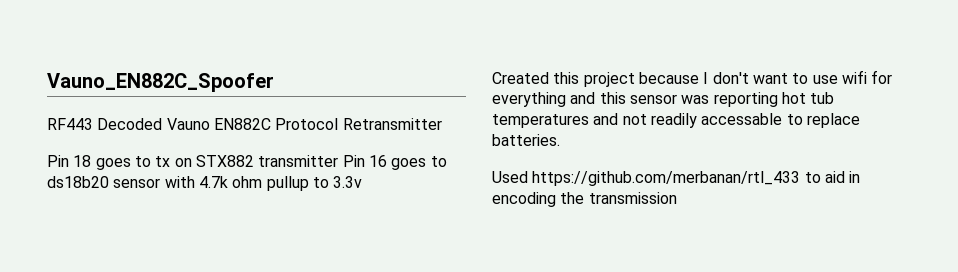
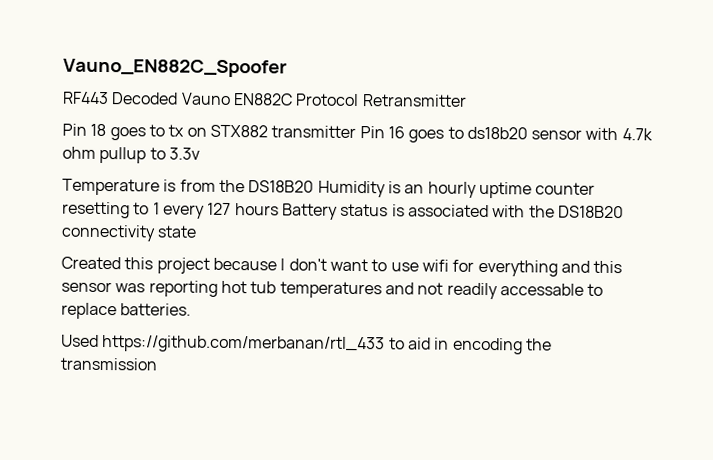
+ Temperature is from the DS18B20 Humidity is an hourly uptime counter resetting to 1 every 127 hours Battery status is associated with the DS18B20 connectivity state

